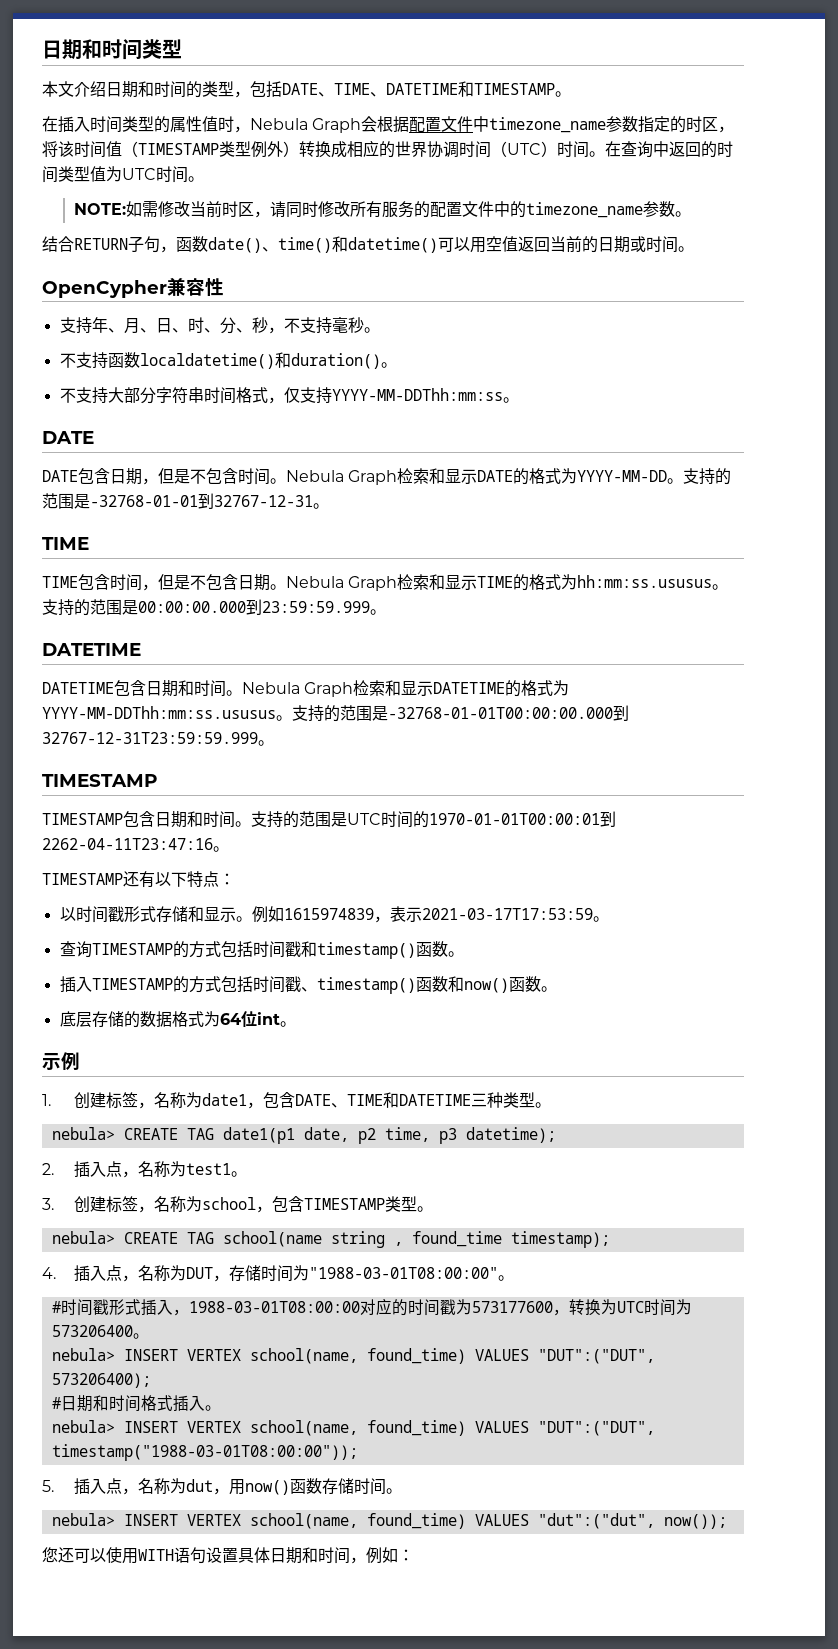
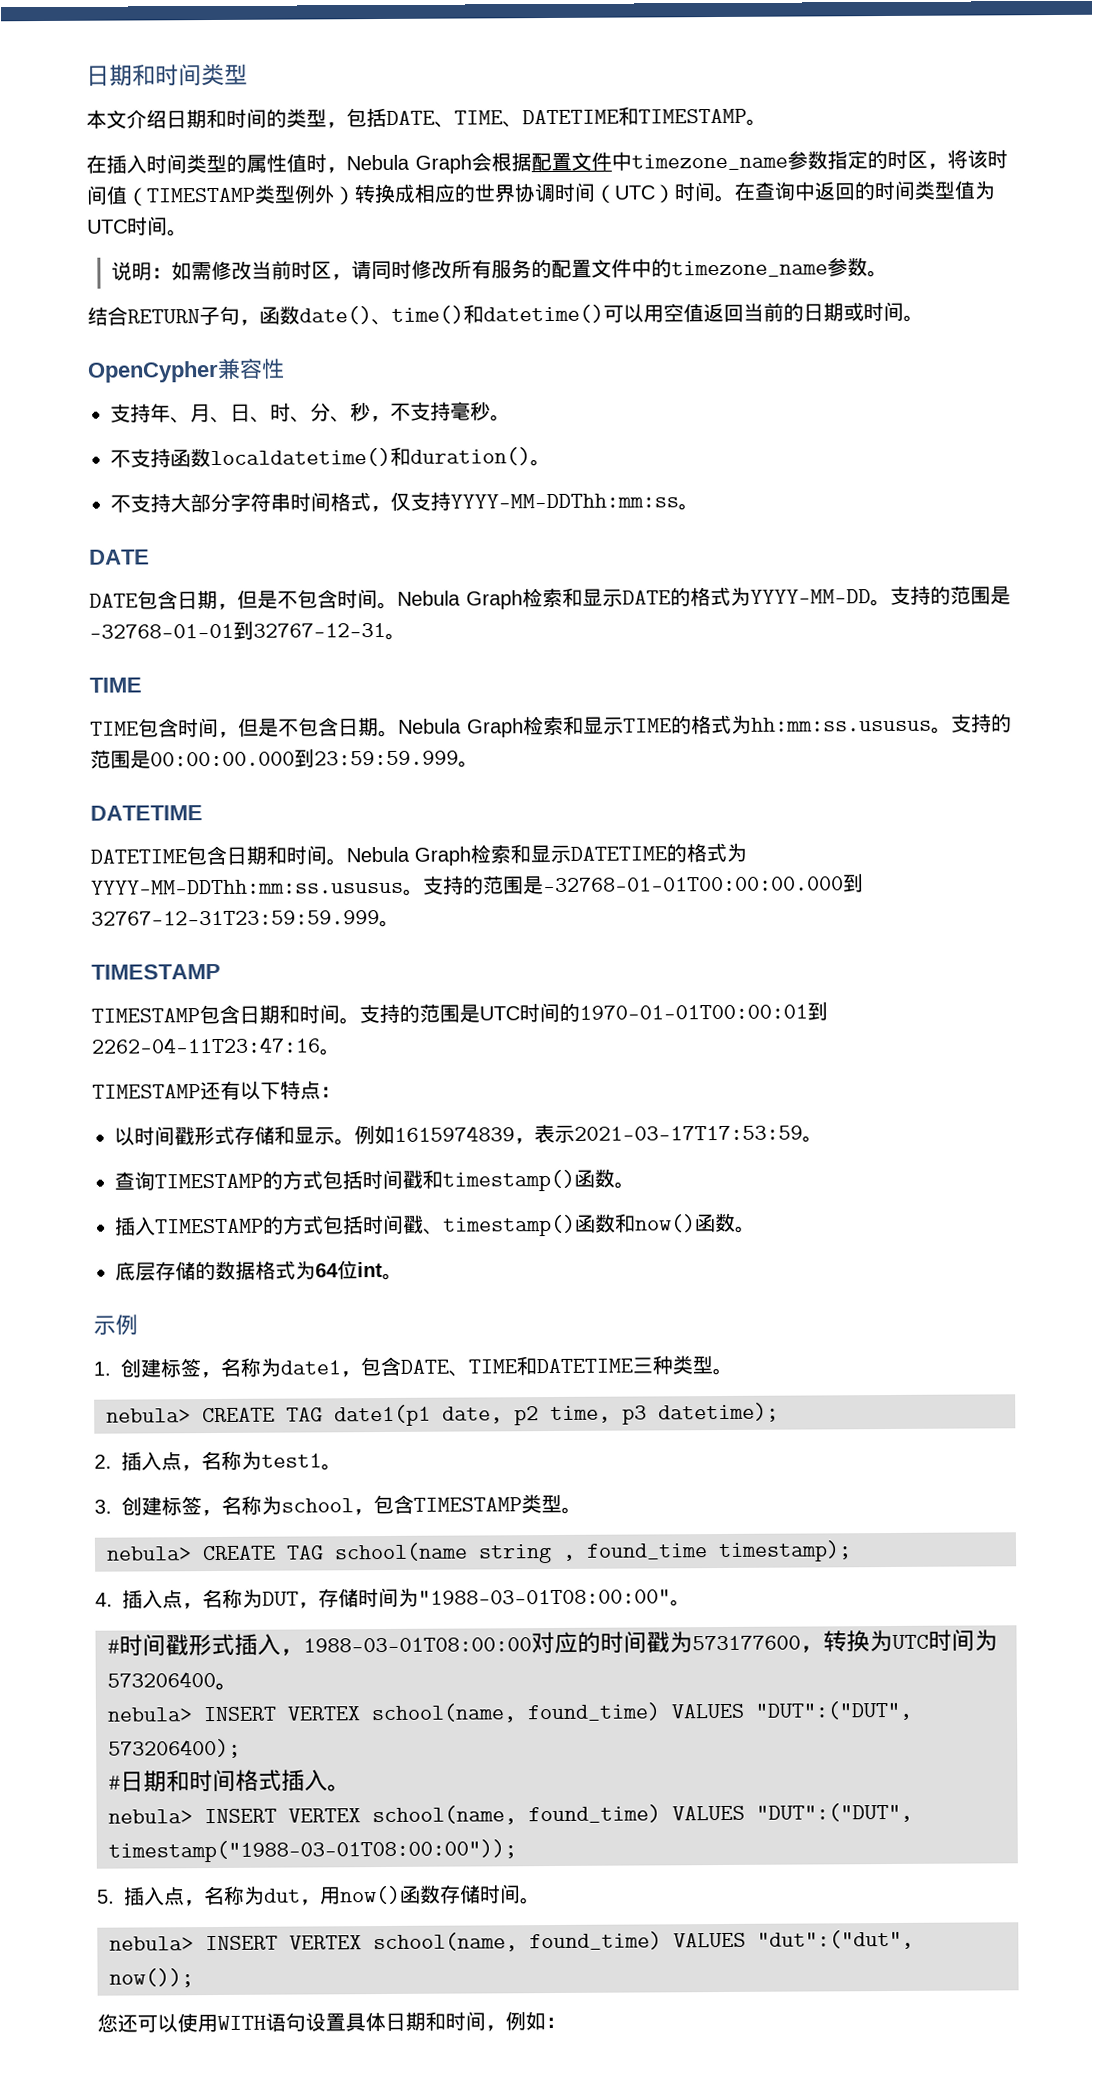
- NOTE:如需修改当前时区，请同时修改所有服务的配置文件中的timezone_name参数。
+ 说明：如需修改当前时区，请同时修改所有服务的配置文件中的timezone_name参数。

